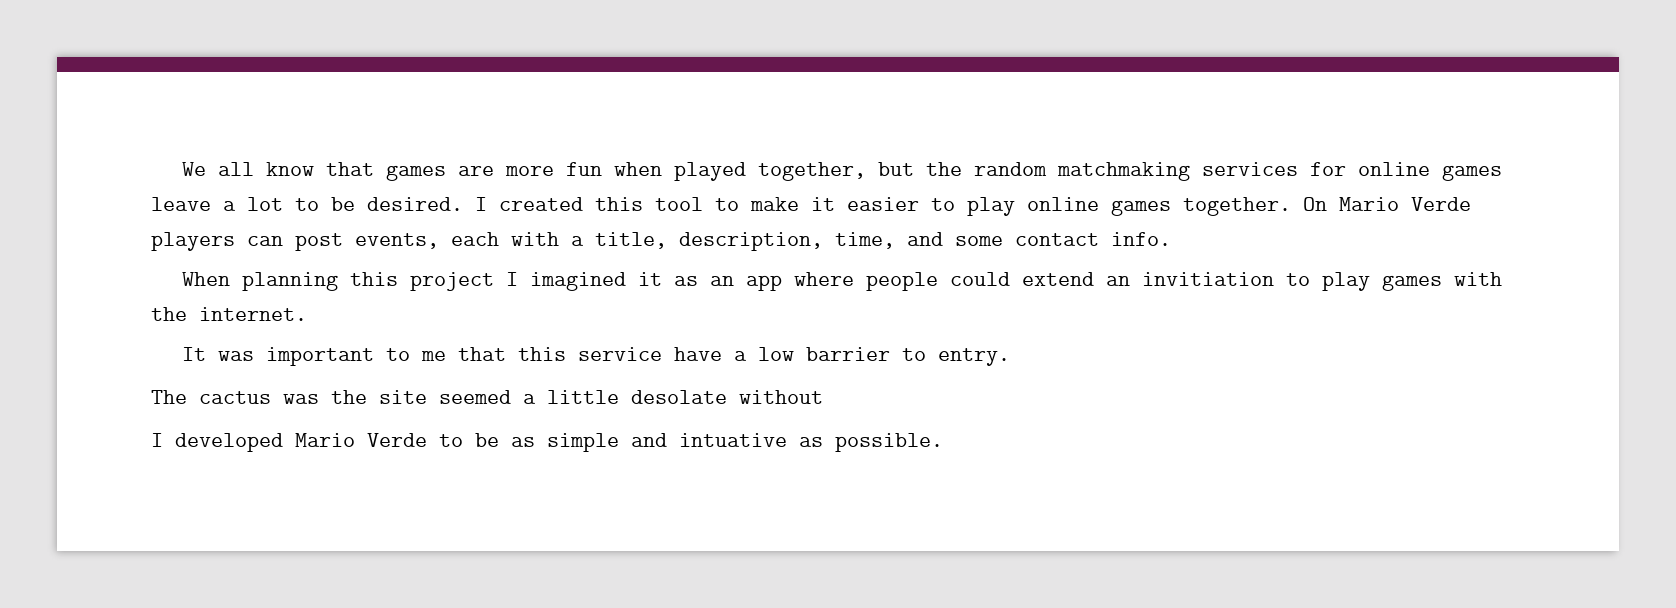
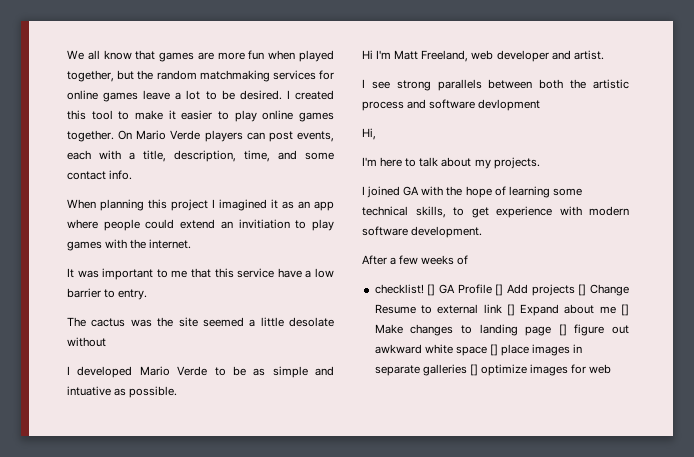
+ Hi I'm Matt Freeland, web developer and artist.
+ I see strong parallels between both the artistic process and software devlopment
+ Hi,
+ I'm here to talk about my projects.
+ I joined GA with the hope of learning some technical skills, to get experience with modern software development.
+ After a few weeks of
+ checklist! [] GA Profile [] Add projects [] Change Resume to external link [] Expand about me [] Make changes to landing page [] figure out awkward white space [] place images in separate galleries [] optimize images for web

